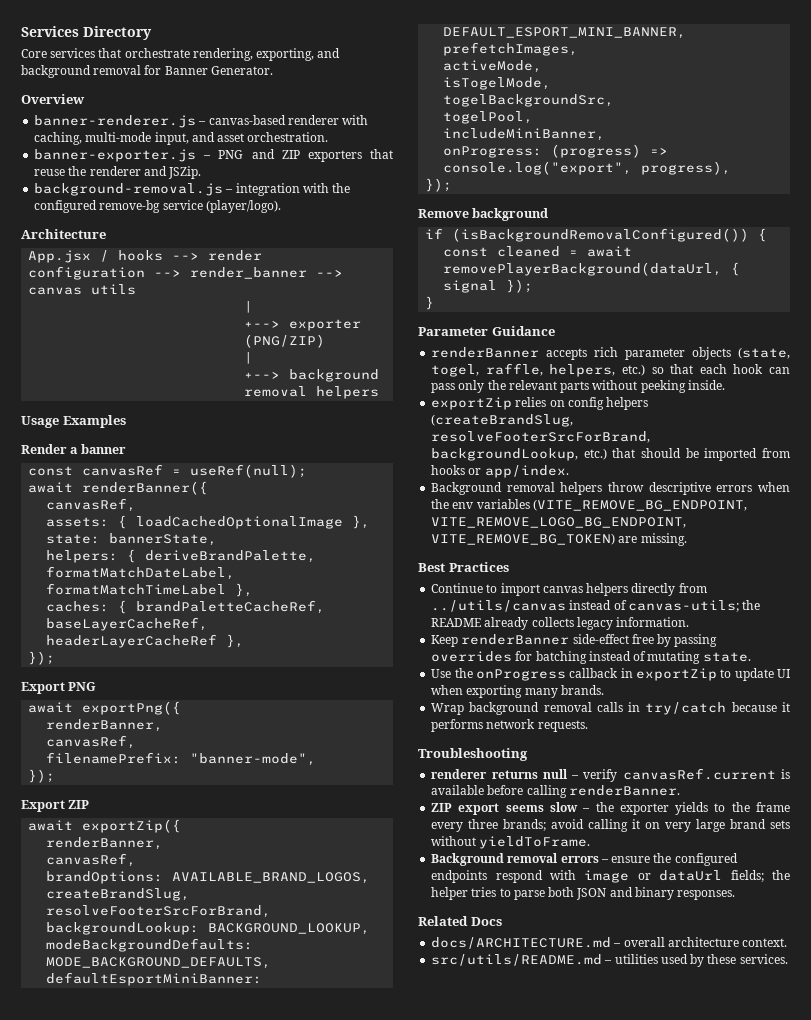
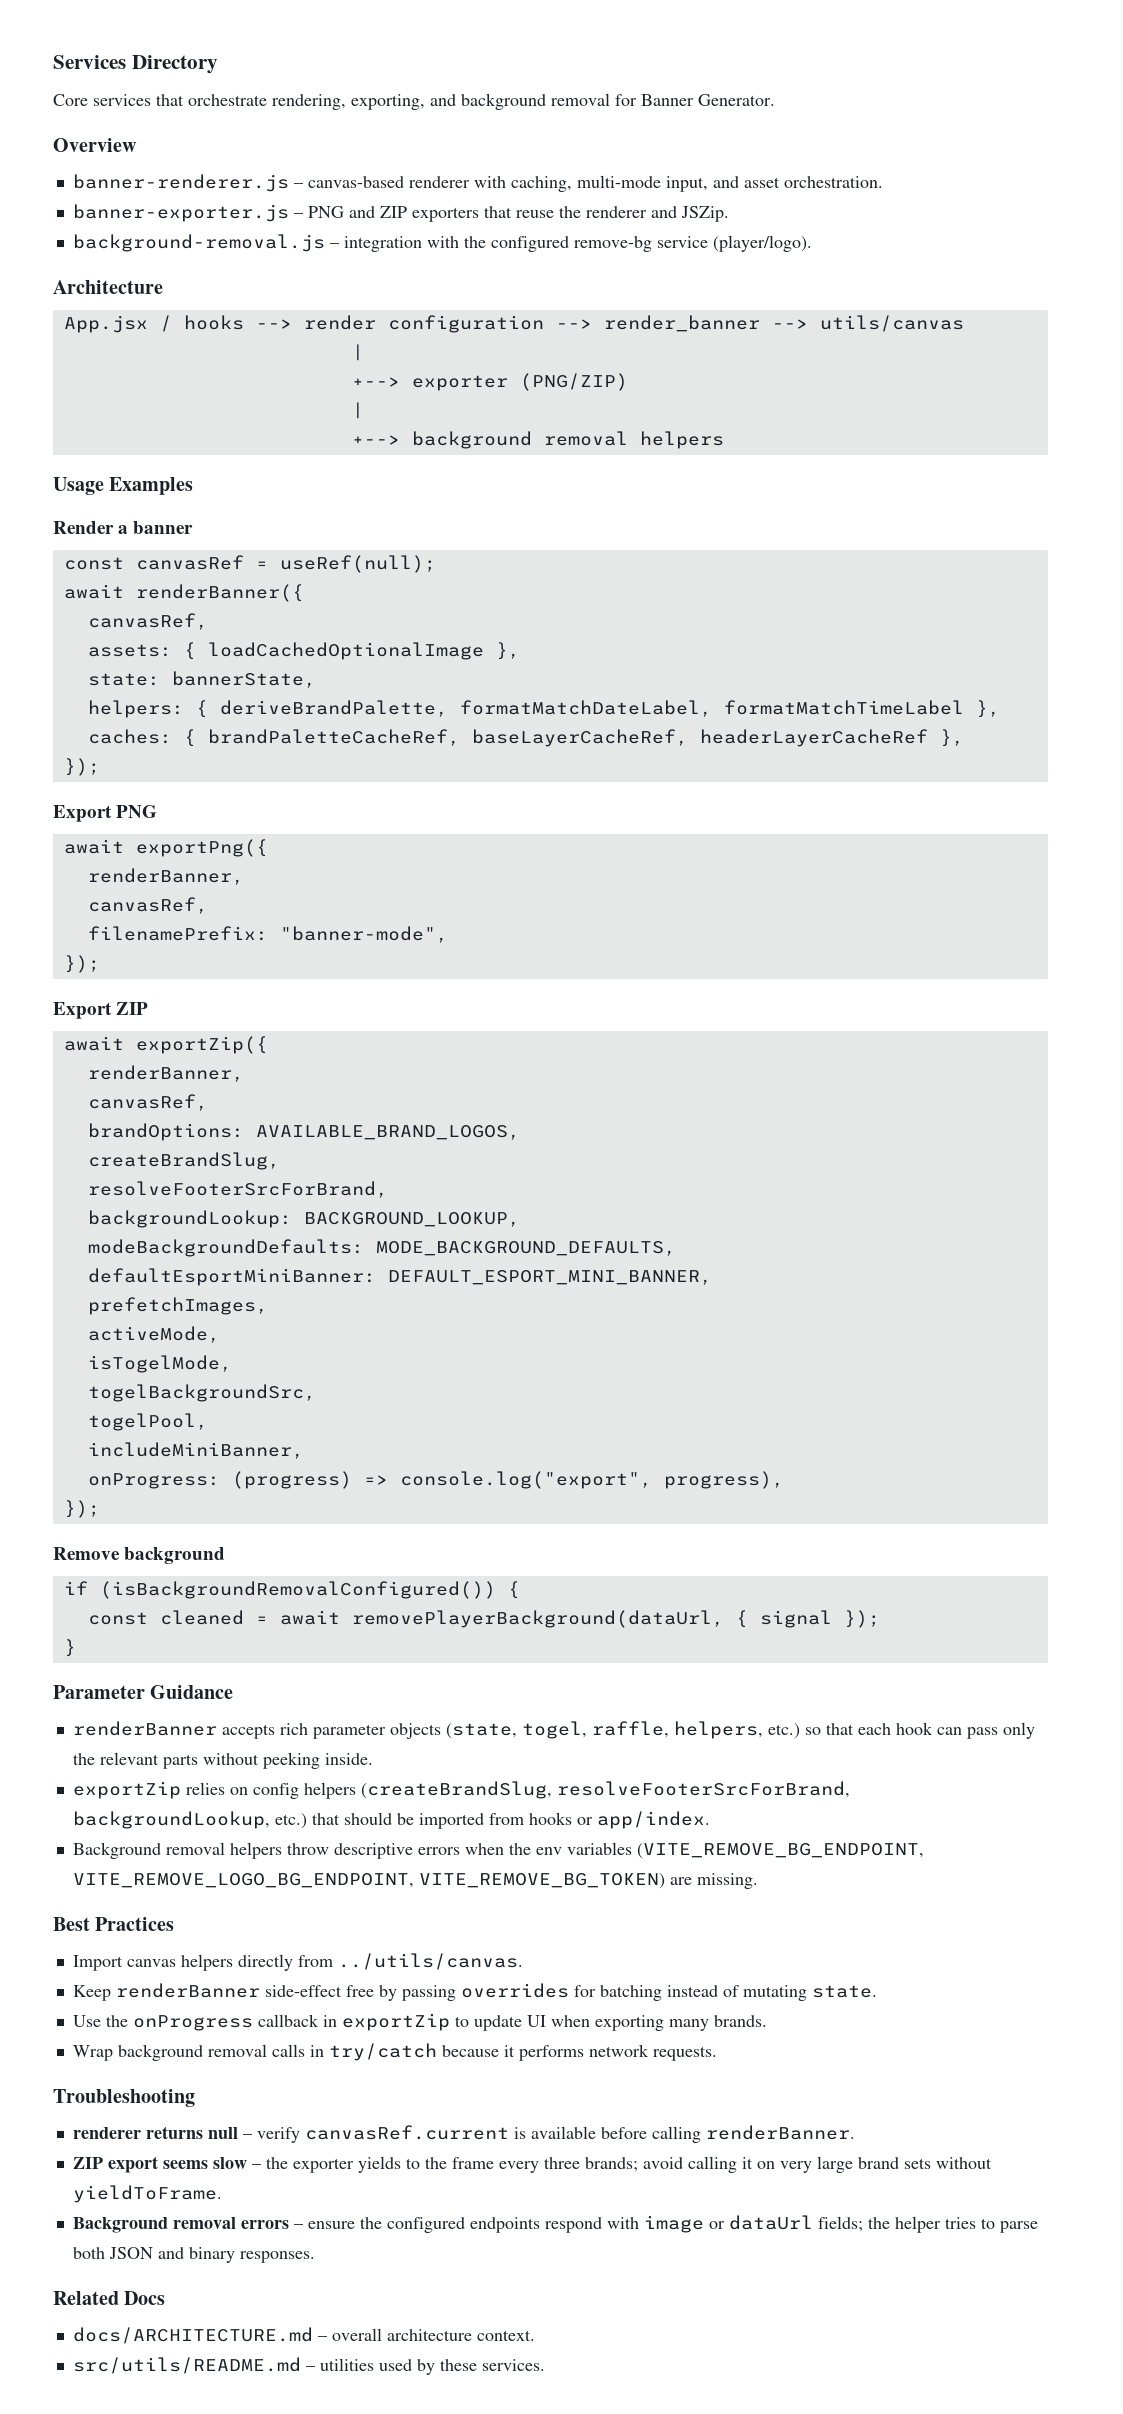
- App.jsx / hooks --> render configuration --> render_banner --> canvas utils
+ App.jsx / hooks --> render configuration --> render_banner --> utils/canvas
- Continue to import canvas helpers directly from ../utils/canvas instead of canvas-utils; the README already collects legacy information.
+ Import canvas helpers directly from ../utils/canvas.

